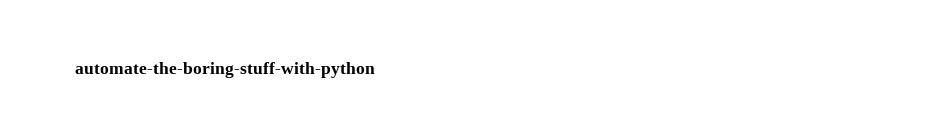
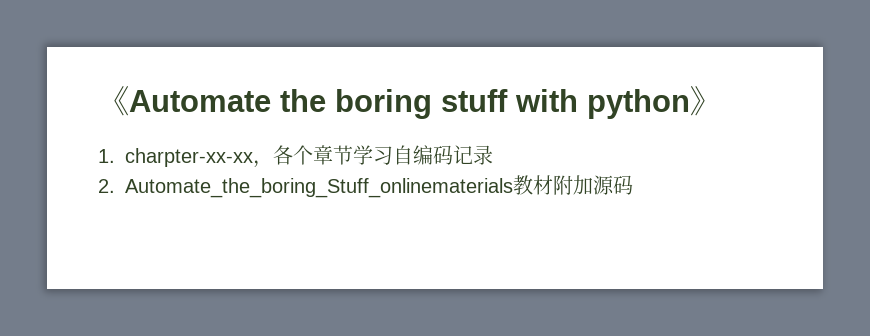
- automate-the-boring-stuff-with-python
+ 《Automate the boring stuff with python》
+ 1. charpter-xx-xx，各个章节学习自编码记录
+ 2. Automate_the_boring_Stuff_onlinematerials教材附加源码

